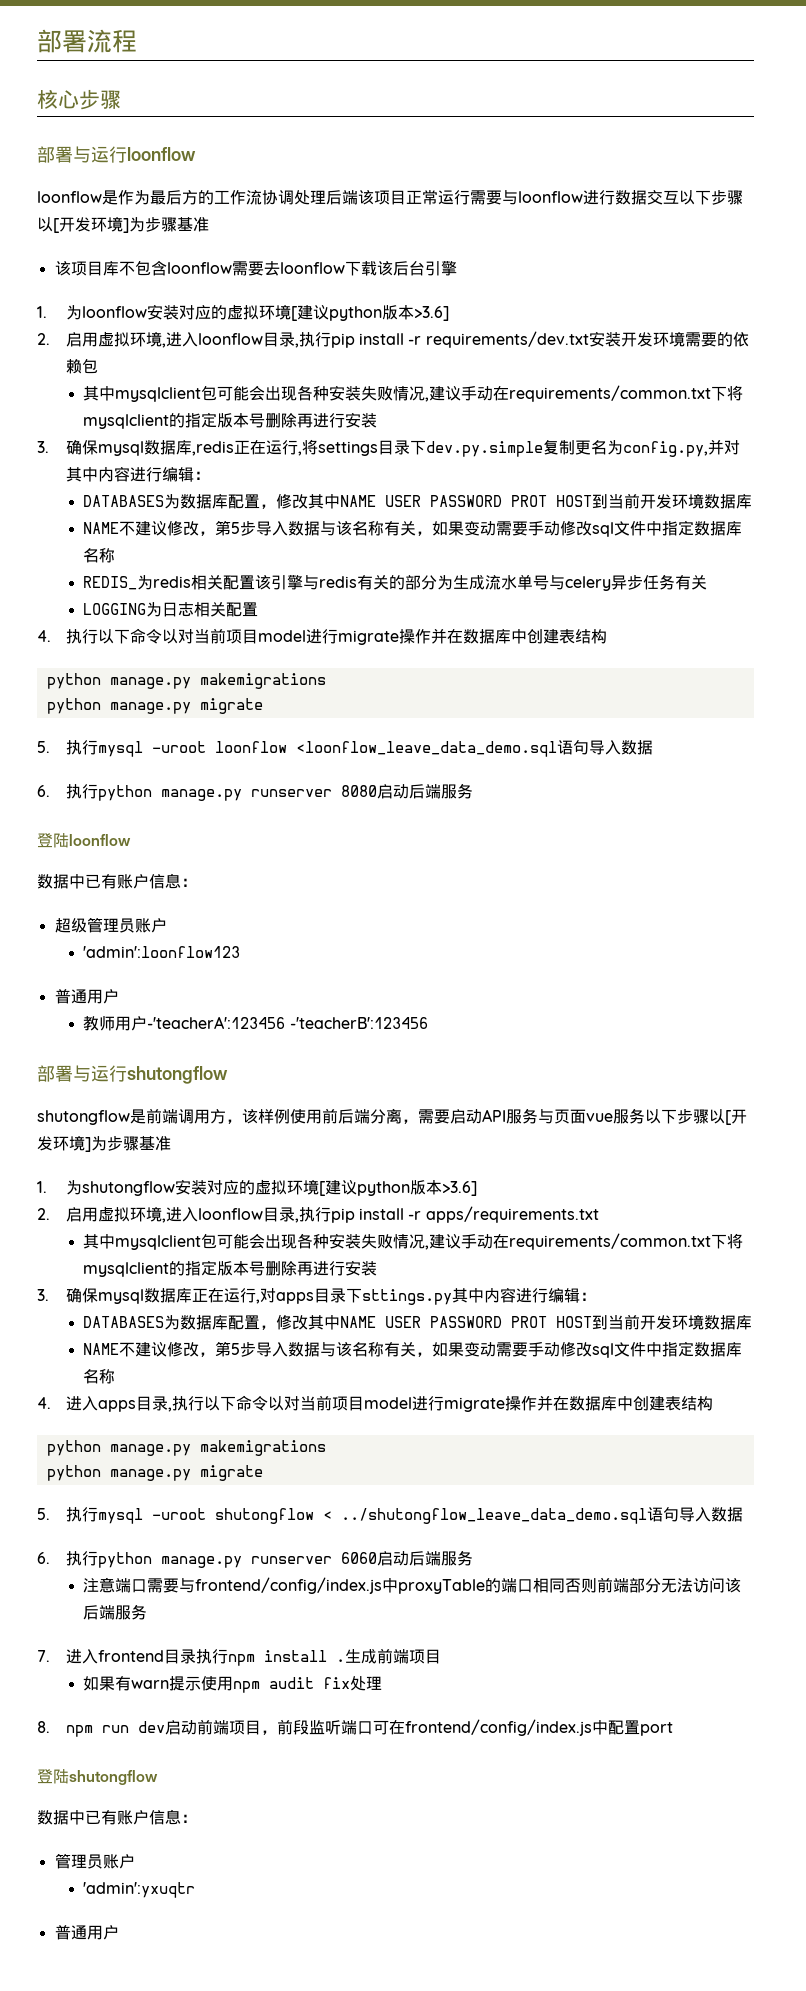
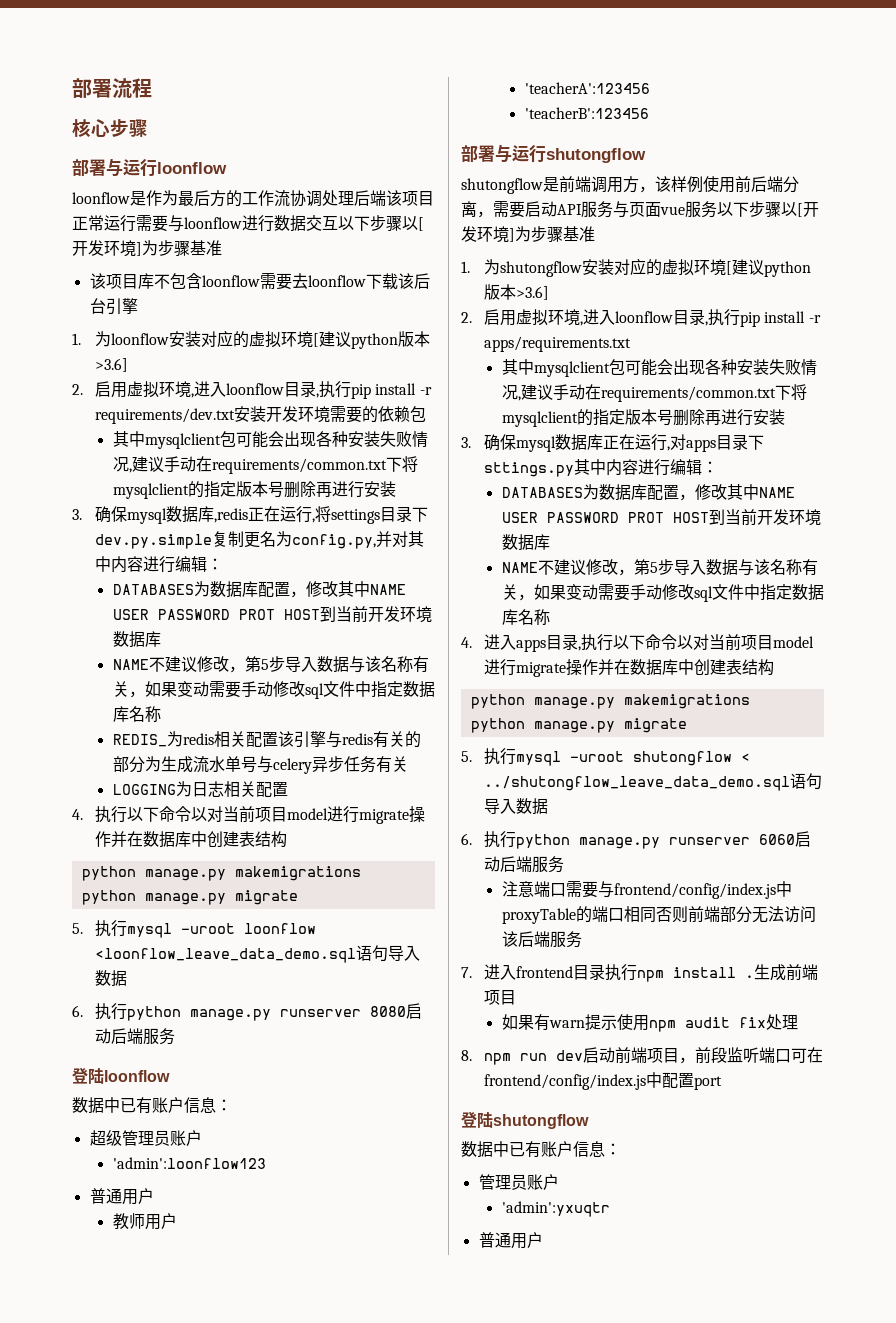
- 教师用户-'teacherA':123456 -'teacherB':123456
+ 教师用户
+ 'teacherA':123456
+ 'teacherB':123456

